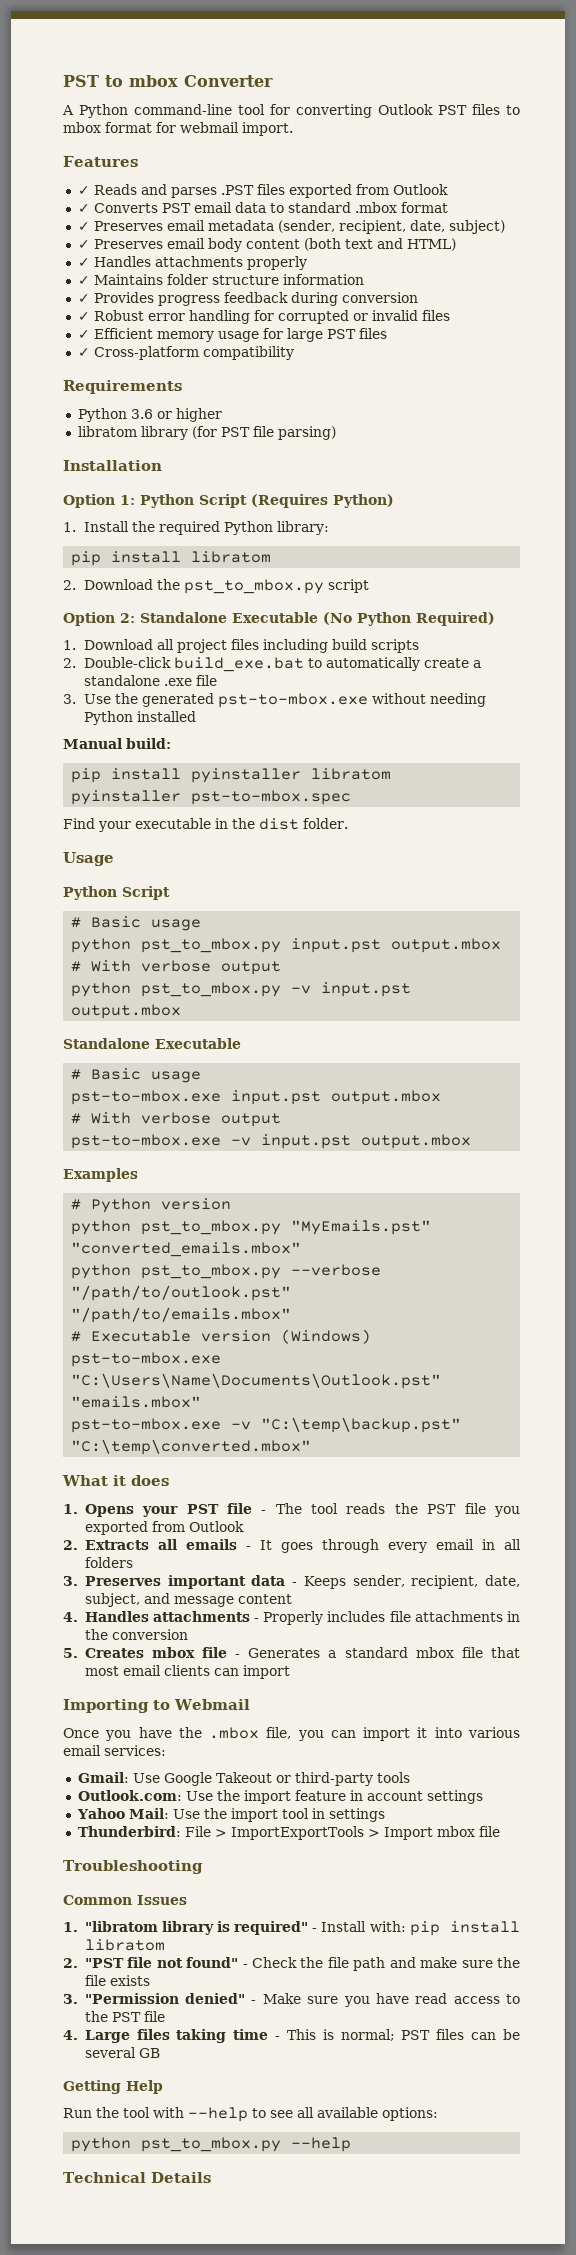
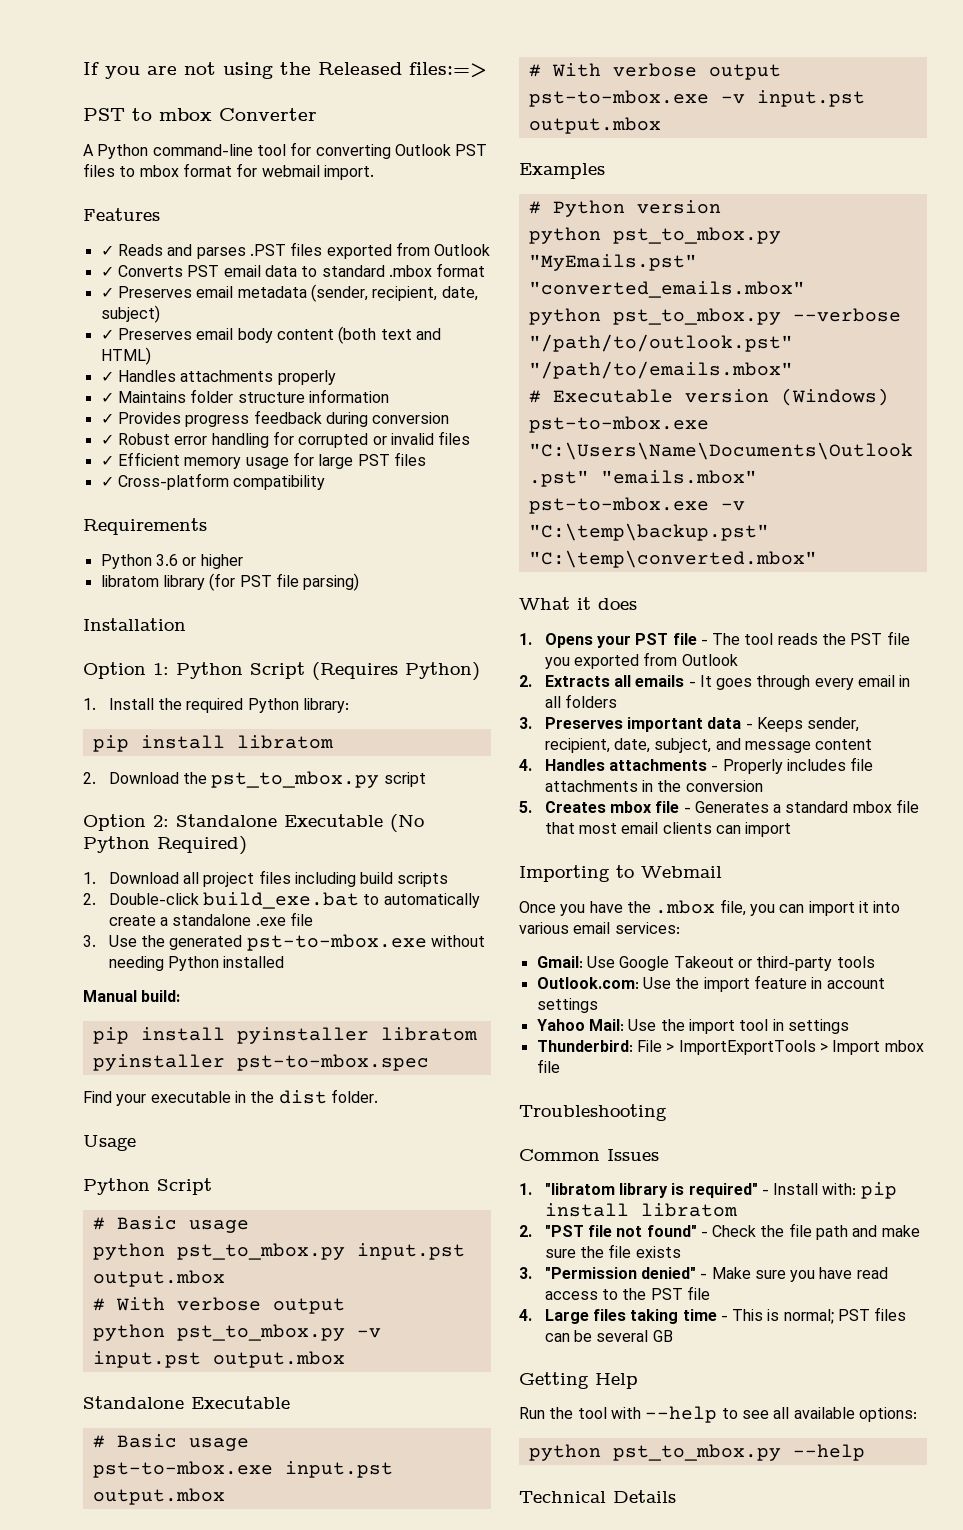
+ If you are not using the Released files:=>

